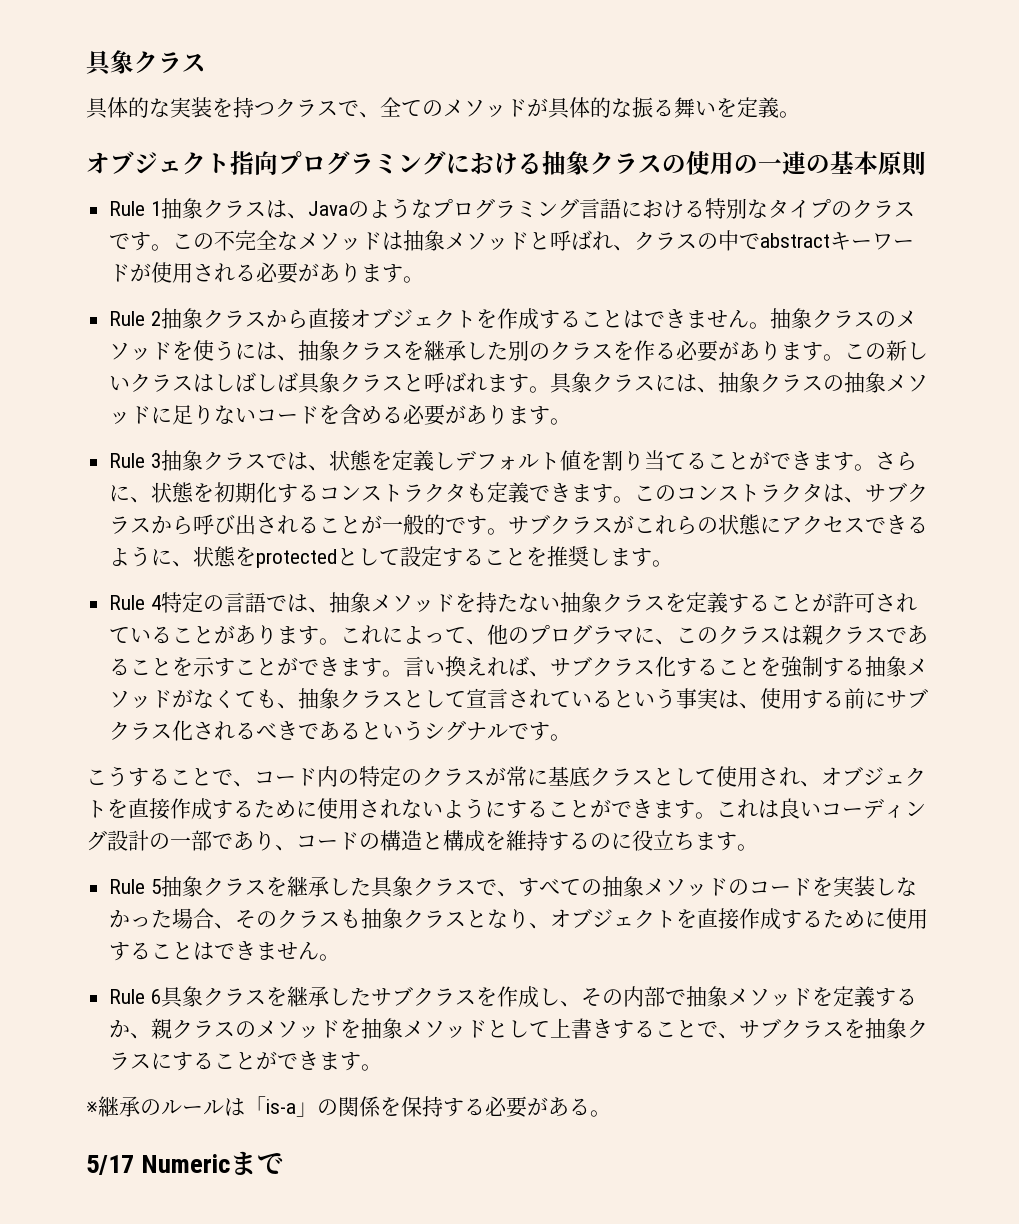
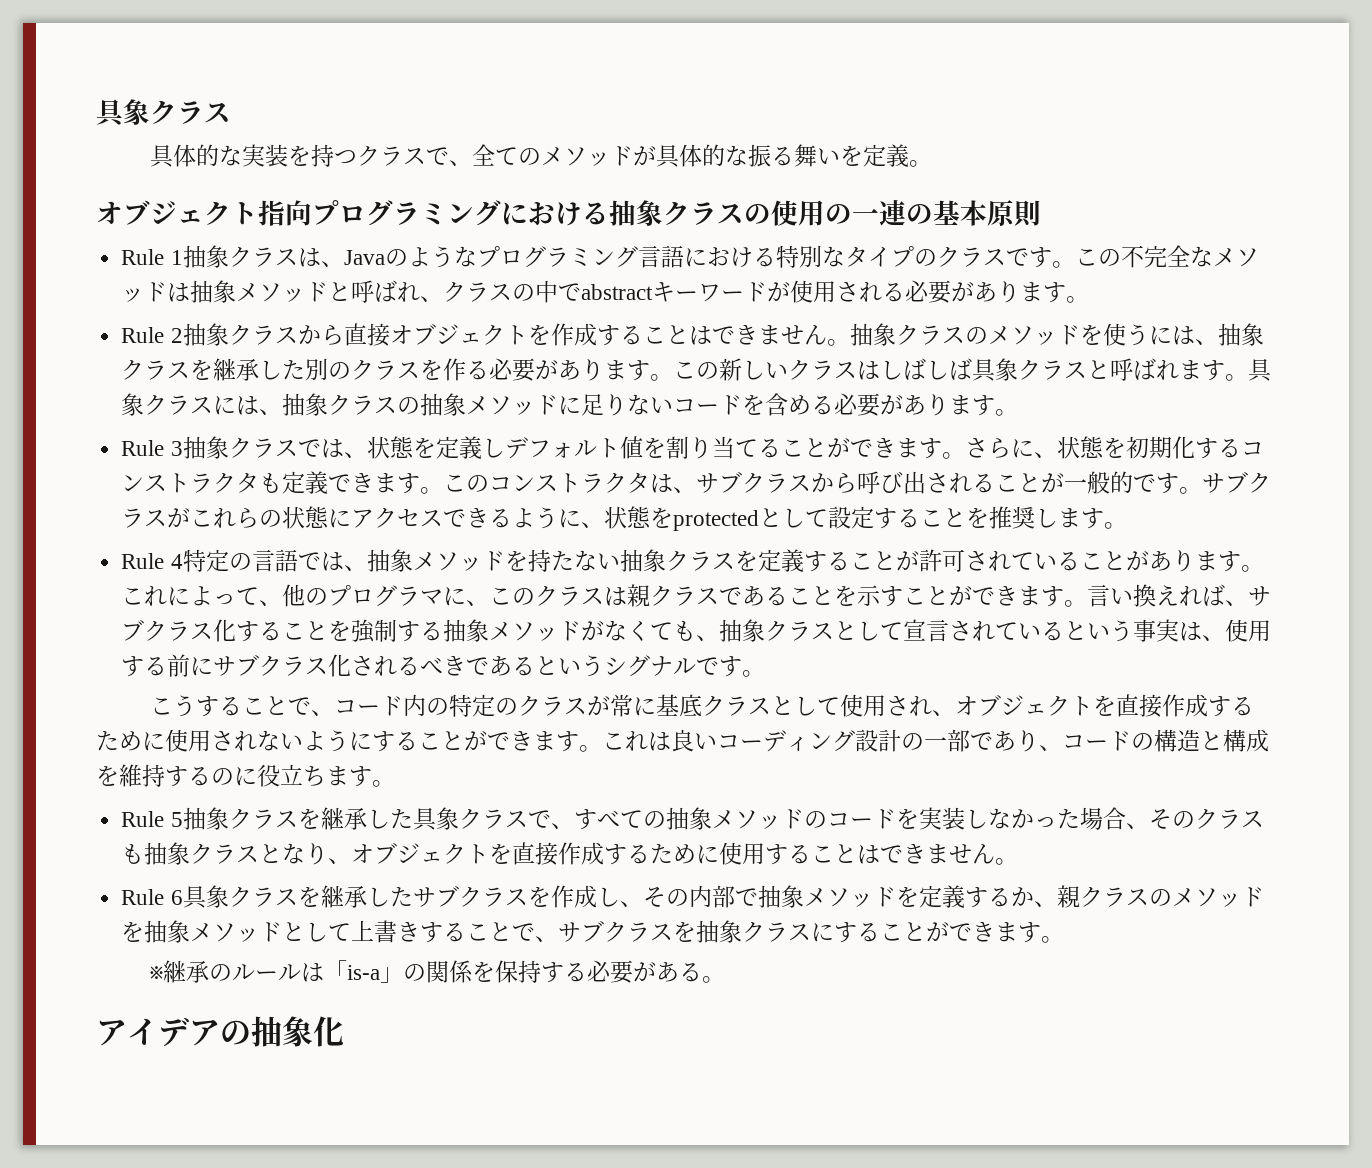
- 5/17 Numericまで
+ アイデアの抽象化

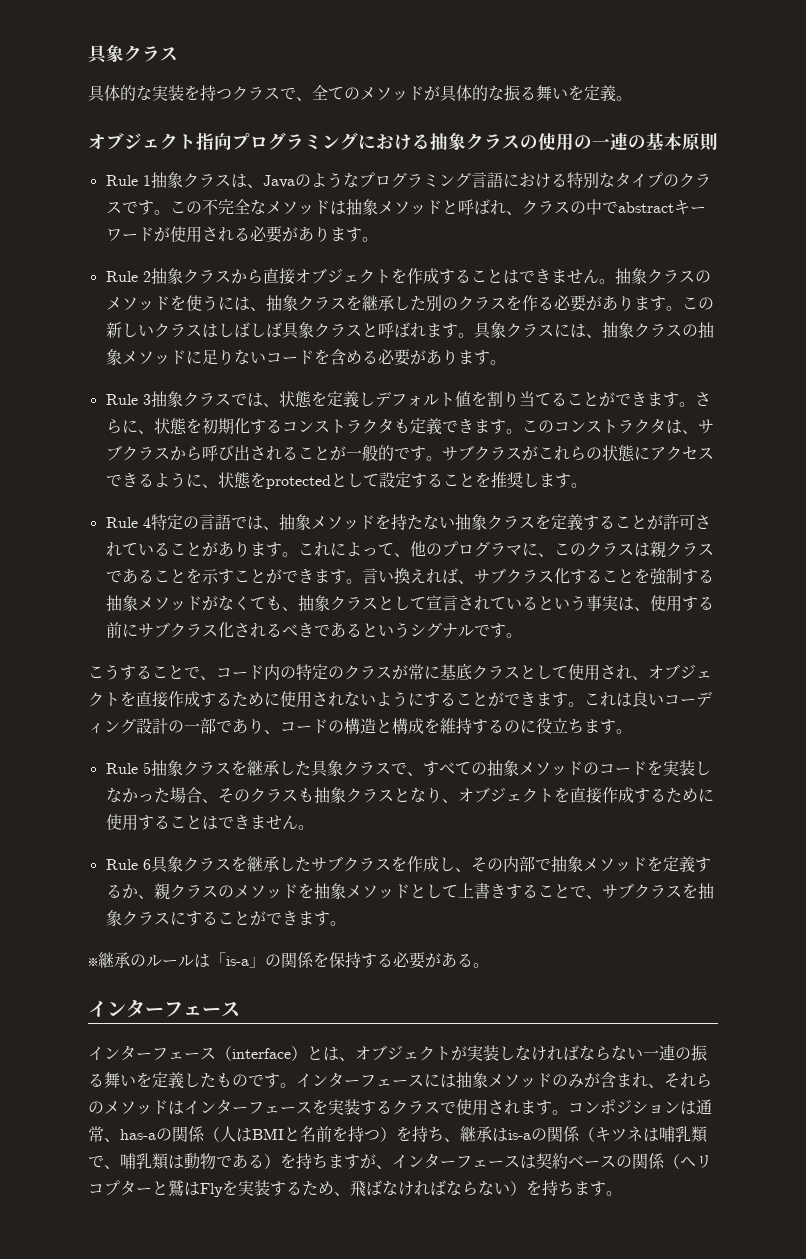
  ※継承のルールは「is-a」の関係を保持する必要がある。
- アイデアの抽象化
+ インターフェース
+ インターフェース（interface）とは、オブジェクトが実装しなければならない一連の振る舞いを定義したものです。インターフェースには抽象メソッドのみが含まれ、それらのメソッドはインターフェースを実装するクラスで使用されます。コンポジションは通常、has-aの関係（人はBMIと名前を持つ）を持ち、継承はis-aの関係（キツネは哺乳類で、哺乳類は動物である）を持ちますが、インターフェースは契約ベースの関係（ヘリコプターと鷲はFlyを実装するため、飛ばなければならない）を持ちます。

